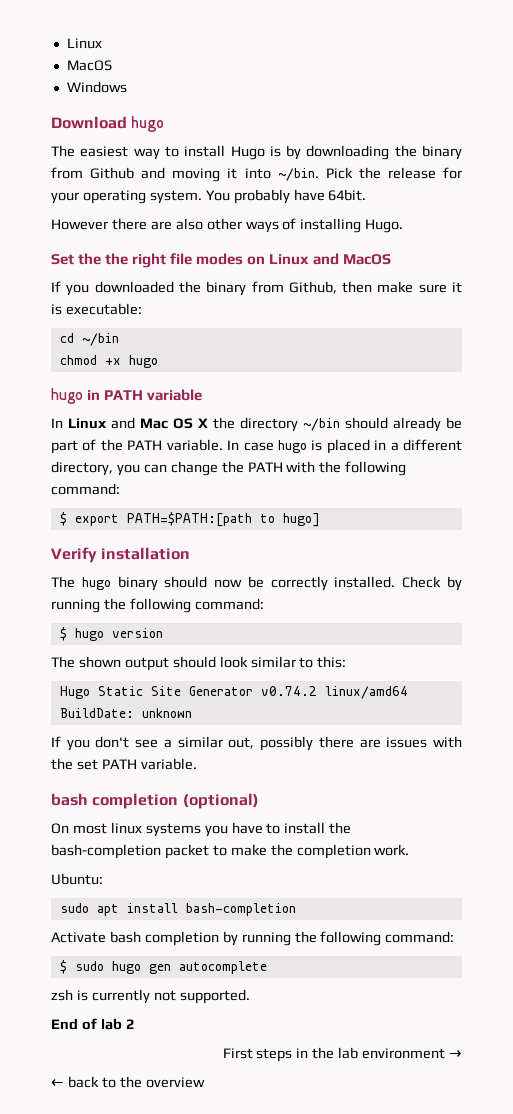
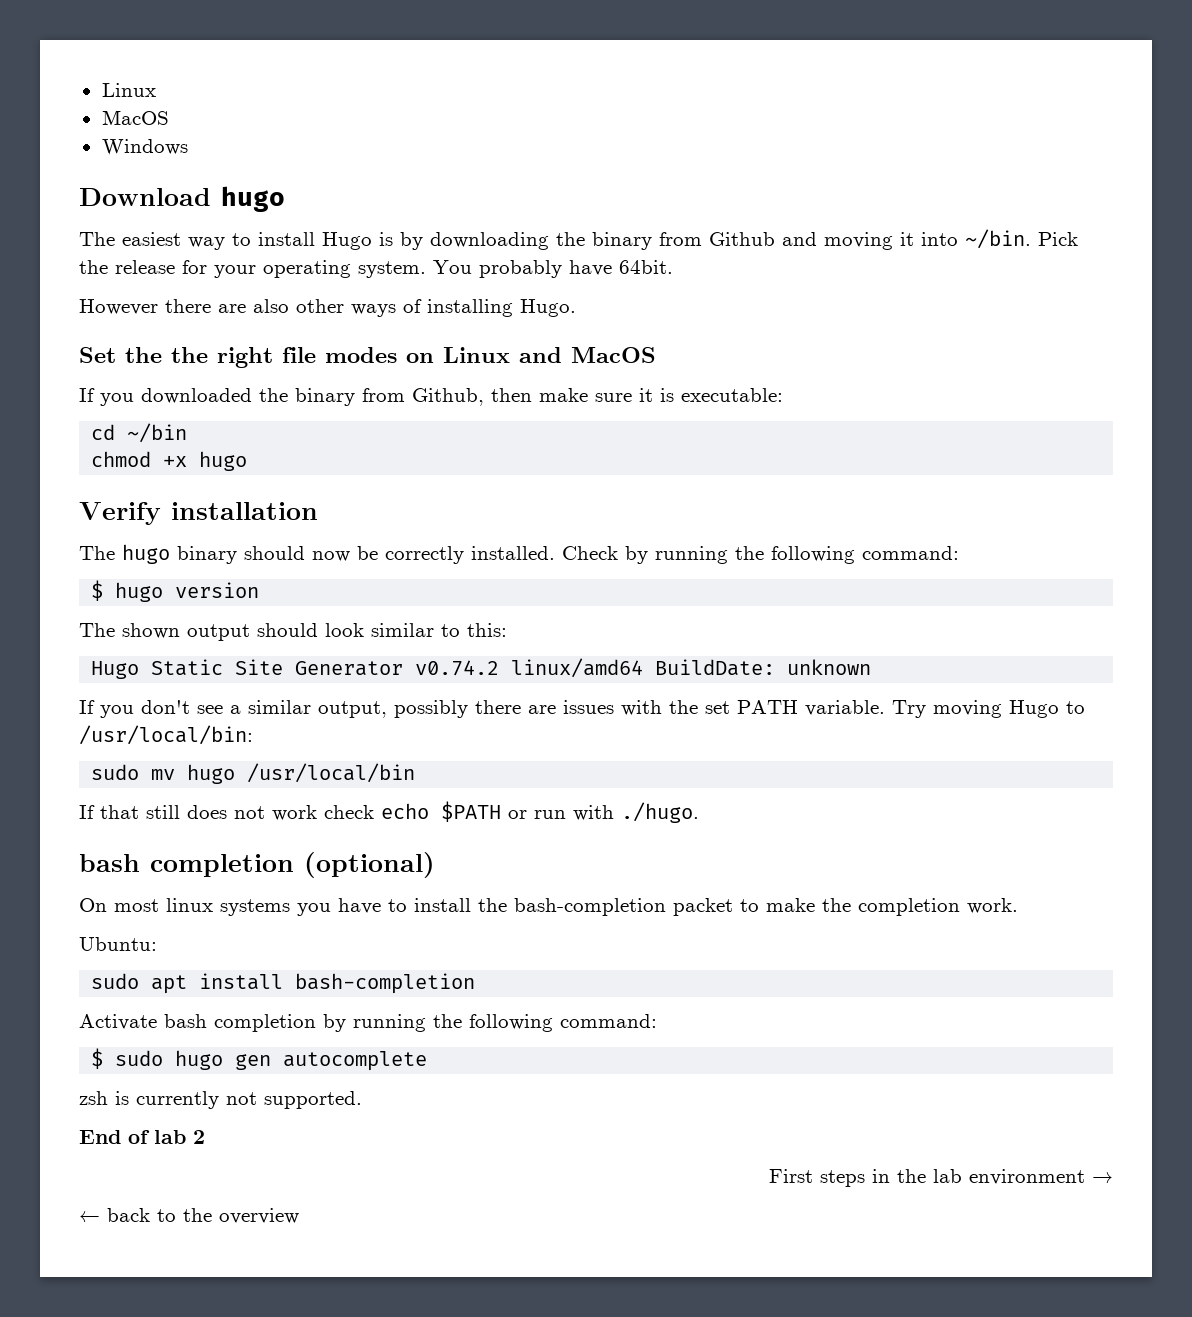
- hugo in PATH variable
- In Linux and Mac OS X the directory ~/bin should already be part of the PATH variable. In case hugo is placed in a different directory, you can change the PATH with the following command:
- $ export PATH=$PATH:[path to hugo]
- If you don't see a similar out, possibly there are issues with the set PATH variable.
+ If you don't see a similar output, possibly there are issues with the set PATH variable. Try moving Hugo to /usr/local/bin:
+ sudo mv hugo /usr/local/bin
+ If that still does not work check echo $PATH or run with ./hugo.

